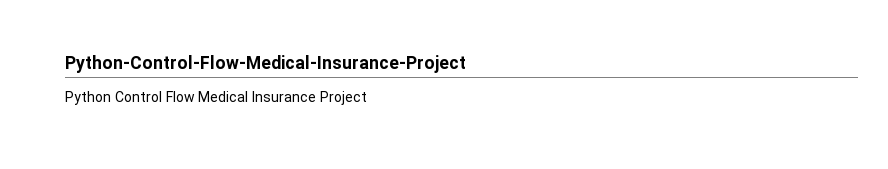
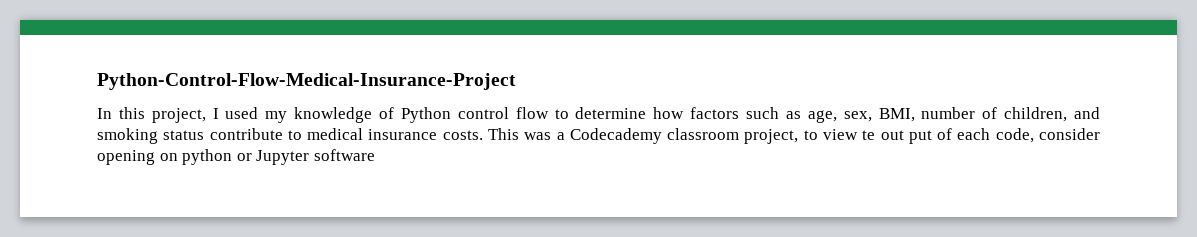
- Python Control Flow Medical Insurance Project
+ In this project, I used my knowledge of Python control flow to determine how factors such as age, sex, BMI, number of children, and smoking status contribute to medical insurance costs. This was a Codecademy classroom project, to view te out put of each code, consider opening on python or Jupyter software

